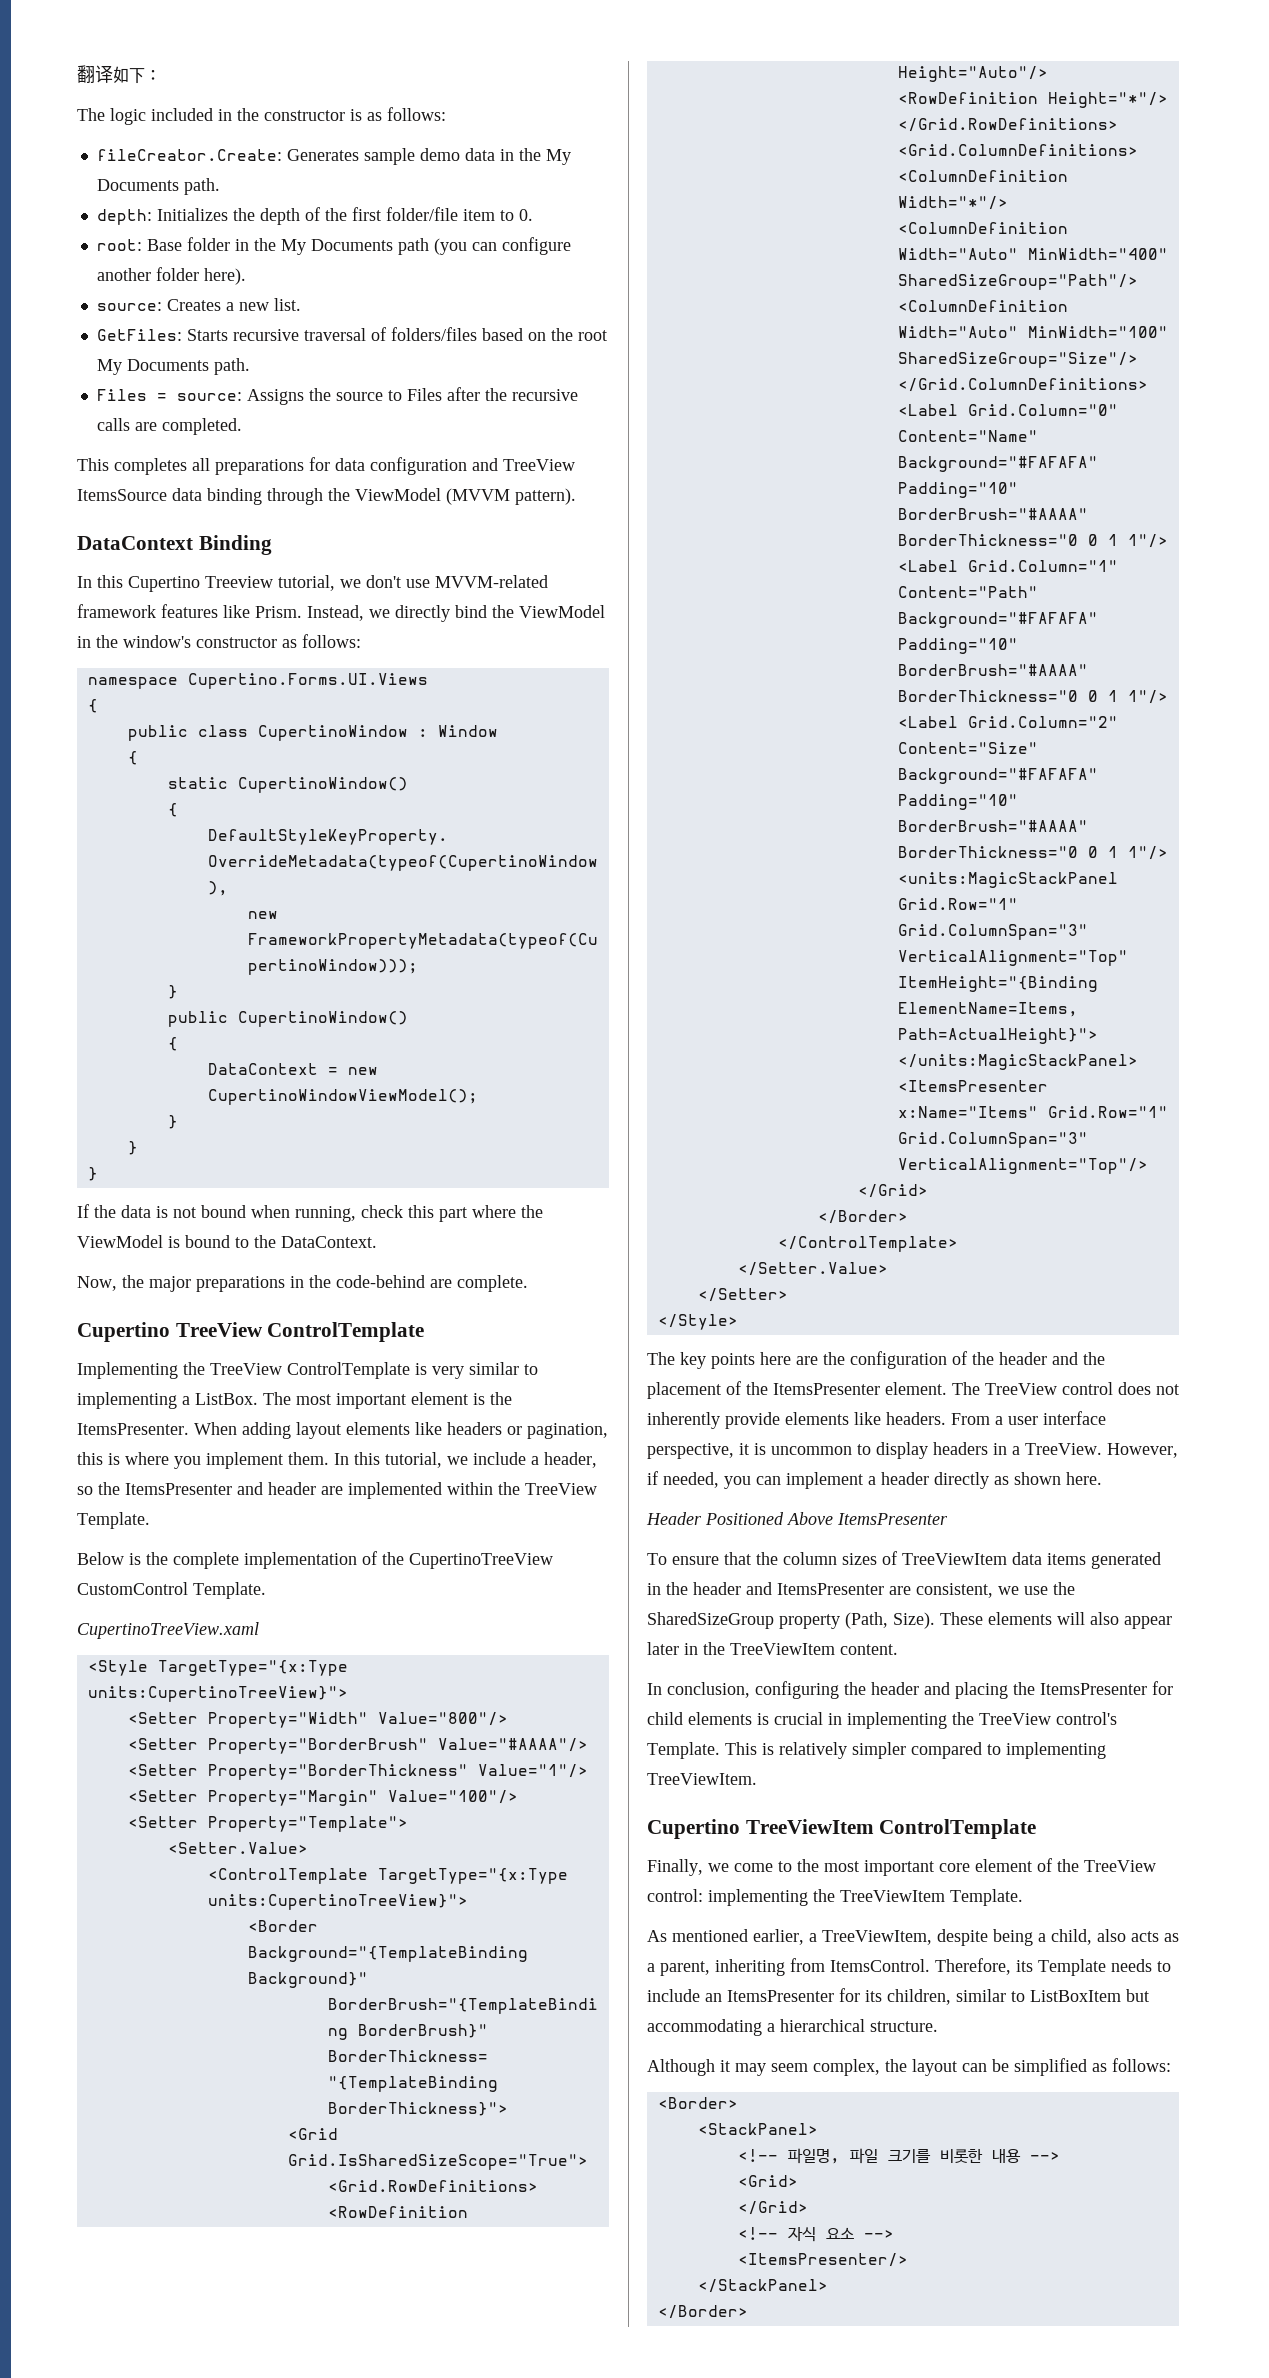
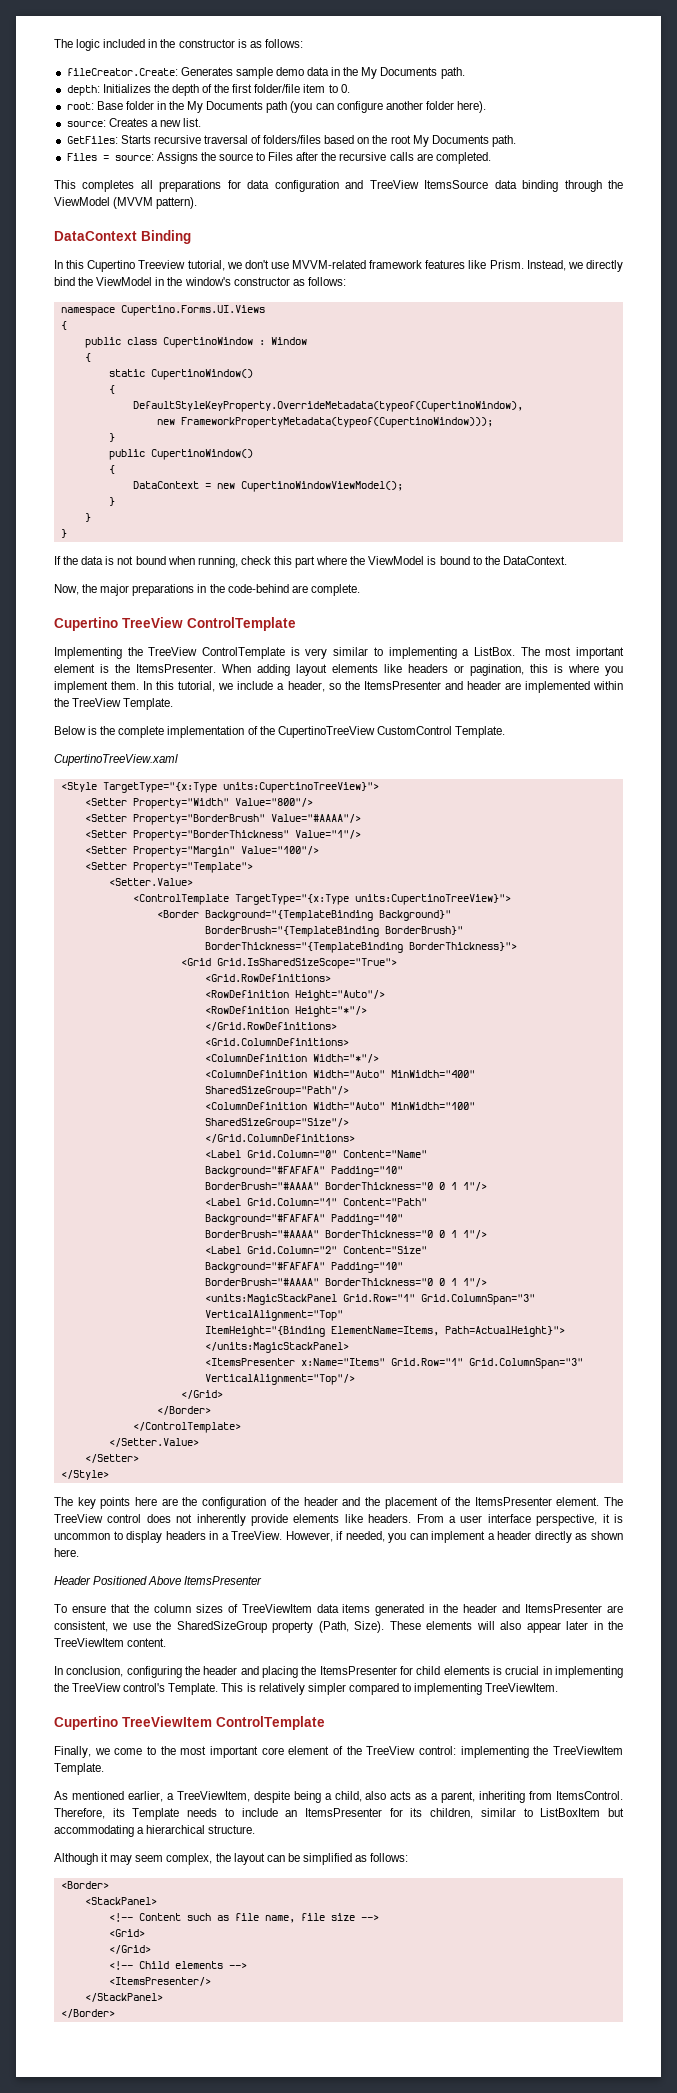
- 翻译如下：
- <!-- 파일명, 파일 크기를 비롯한 내용 -->
+ <!-- Content such as file name, file size -->
- <!-- 자식 요소 -->
+ <!-- Child elements -->

